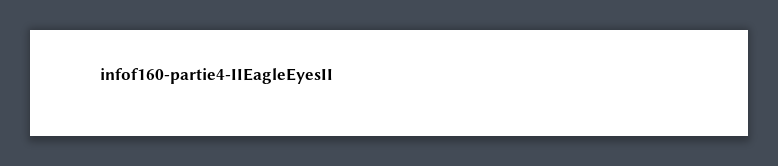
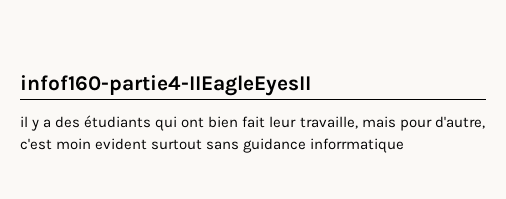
+ il y a des étudiants qui ont bien fait leur travaille, mais pour d'autre, c'est moin evident surtout sans guidance inforrmatique

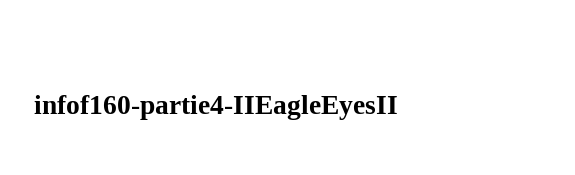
- il y a des étudiants qui ont bien fait leur travaille, mais pour d'autre, c'est moin evident surtout sans guidance inforrmatique

